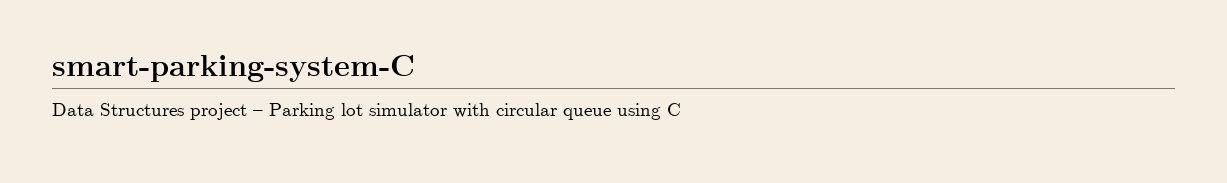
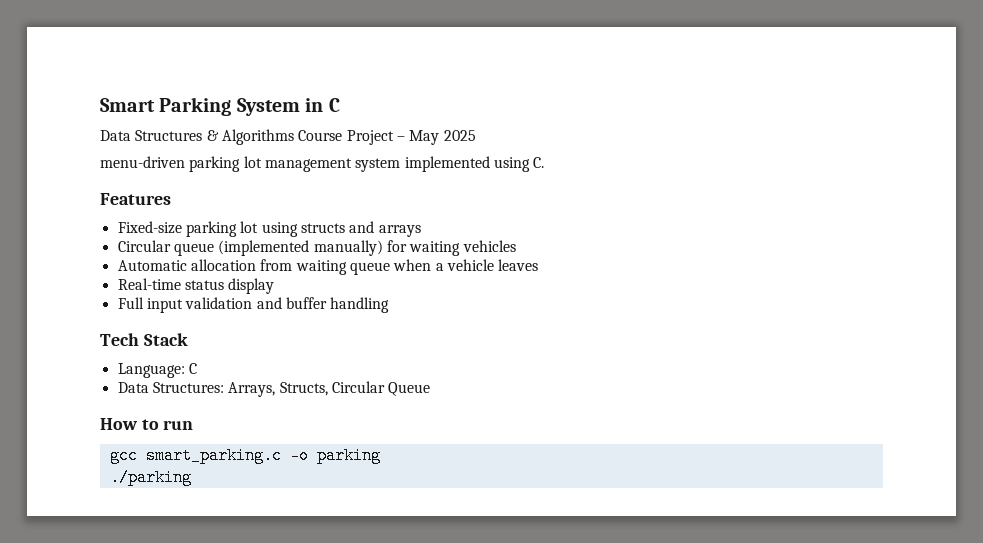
- smart-parking-system-C
- Data Structures project – Parking lot simulator with circular queue using C
+ Smart Parking System in C
+ Data Structures & Algorithms Course Project – May 2025
+ menu-driven parking lot management system implemented using C.
+ Features
+ Fixed-size parking lot using structs and arrays
+ Circular queue (implemented manually) for waiting vehicles
+ Automatic allocation from waiting queue when a vehicle leaves
+ Real-time status display
+ Full input validation and buffer handling
+ Tech Stack
+ Language: C
+ Data Structures: Arrays, Structs, Circular Queue
+ How to run
+ gcc smart_parking.c -o parking
+ ./parking

